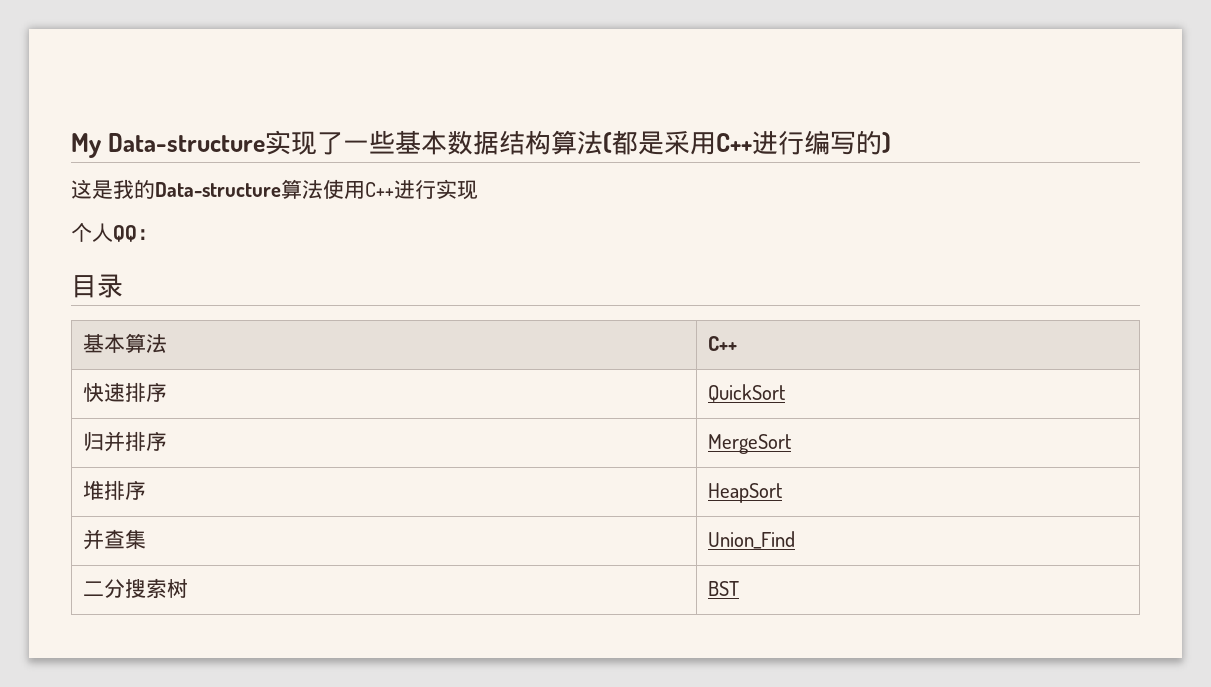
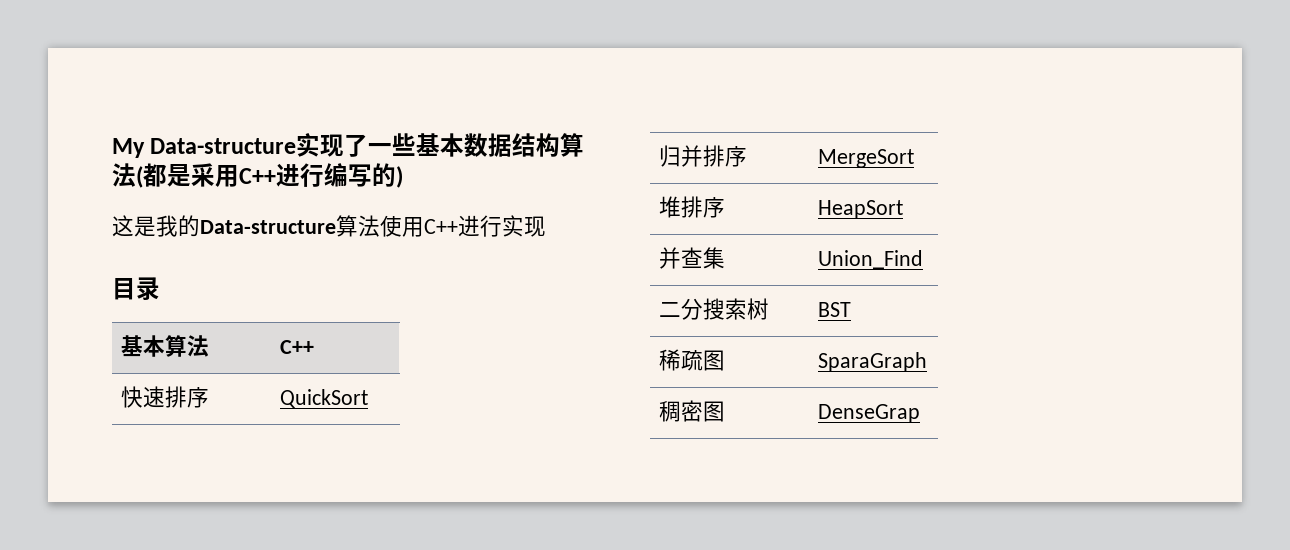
- 个人QQ：
+ 稀疏图 | SparaGraph
+ 稠密图 | DenseGrap

